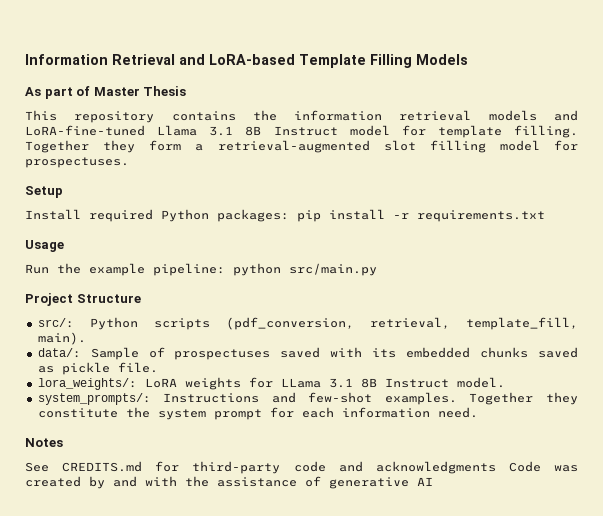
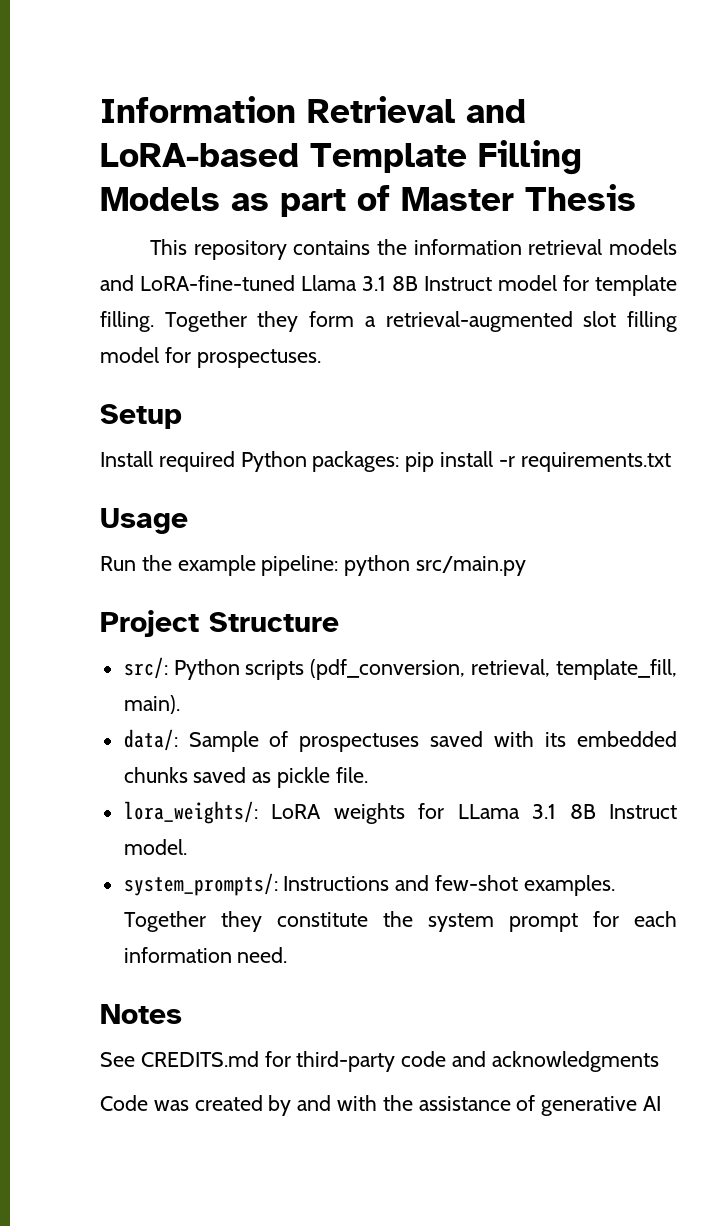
- Information Retrieval and LoRA-based Template Filling Models
- As part of Master Thesis
+ Information Retrieval and LoRA-based Template Filling Models as part of Master Thesis
- See CREDITS.md for third-party code and acknowledgments Code was created by and with the assistance of generative AI
+ See CREDITS.md for third-party code and acknowledgments
+ Code was created by and with the assistance of generative AI

